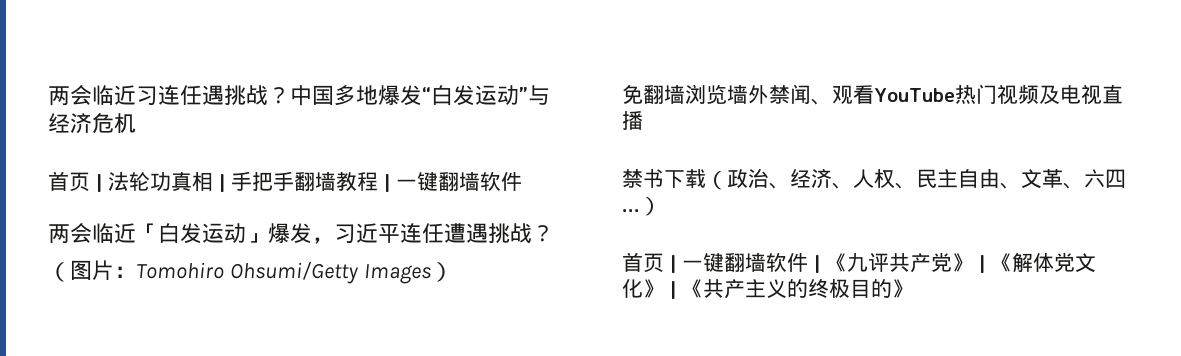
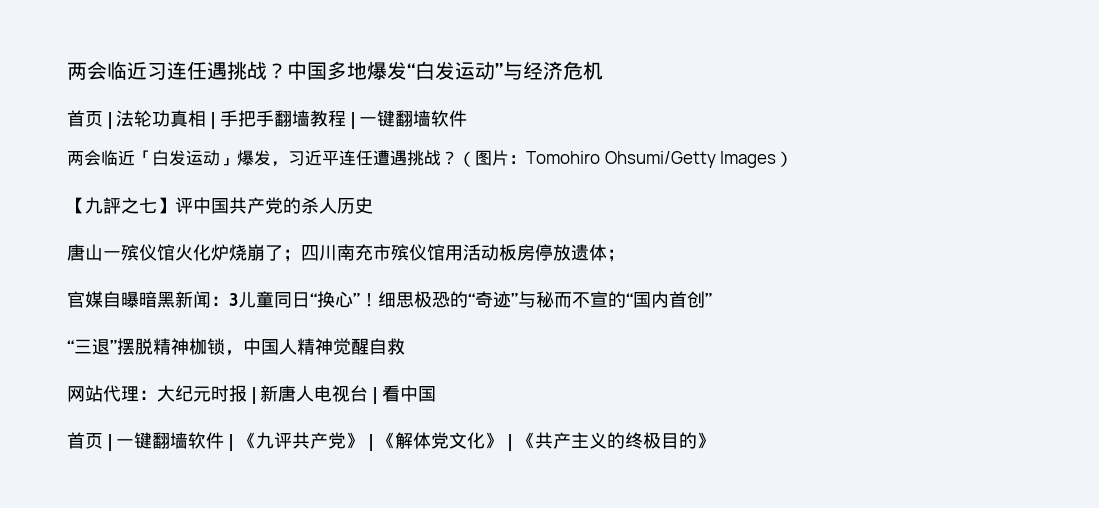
- 免翻墙浏览墙外禁闻、观看YouTube热门视频及电视直播
- 禁书下载（政治、经济、人权、民主自由、文革、六四...）
+ 【九評之七】评中国共产党的杀人历史
+ 唐山一殡仪馆火化炉烧崩了；四川南充市殡仪馆用活动板房停放遗体；
+ 官媒自曝暗黑新闻：3儿童同日“换心”！细思极恐的“奇迹”与秘而不宣的“国内首创”
+ “三退”摆脱精神枷锁，中国人精神觉醒自救
+ 网站代理：大纪元时报 | 新唐人电视台 | 看中国

